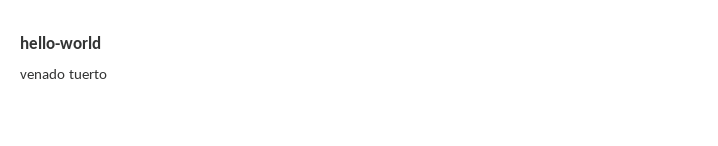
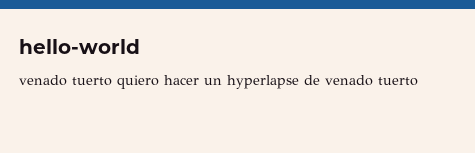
- venado tuerto
+ venado tuerto quiero hacer un hyperlapse de venado tuerto

